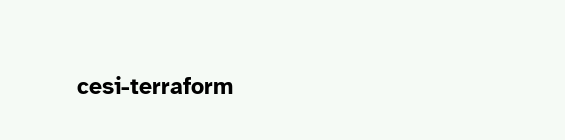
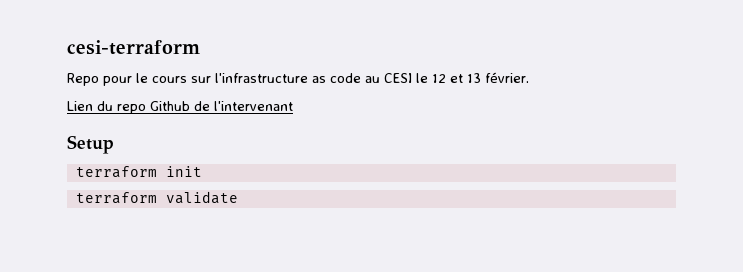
+ Repo pour le cours sur l'infrastructure as code au CESI le 12 et 13 février.
+ Lien du repo Github de l'intervenant
+ Setup
+ terraform init
+ terraform validate

